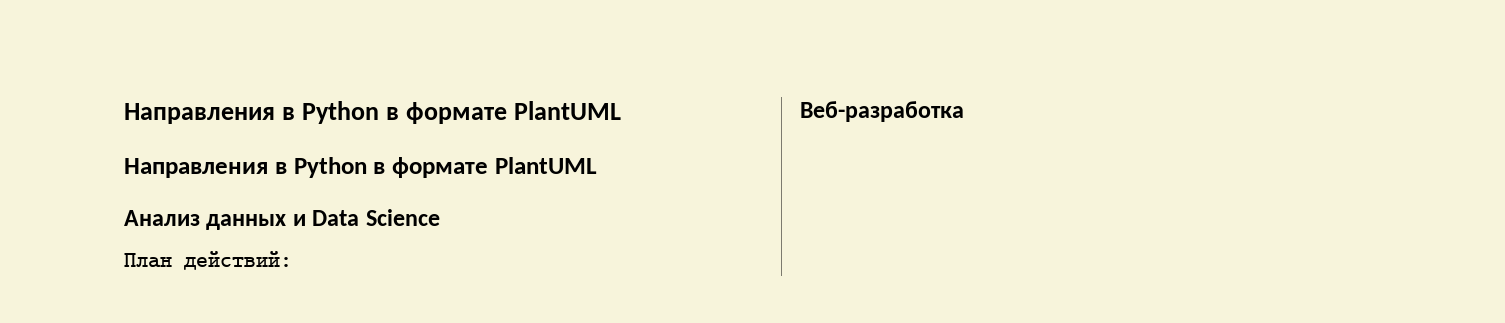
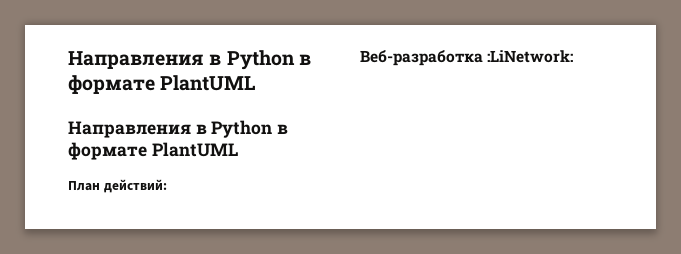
- Анализ данных и Data Science
- Веб-разработка
+ Веб-разработка :LiNetwork:

